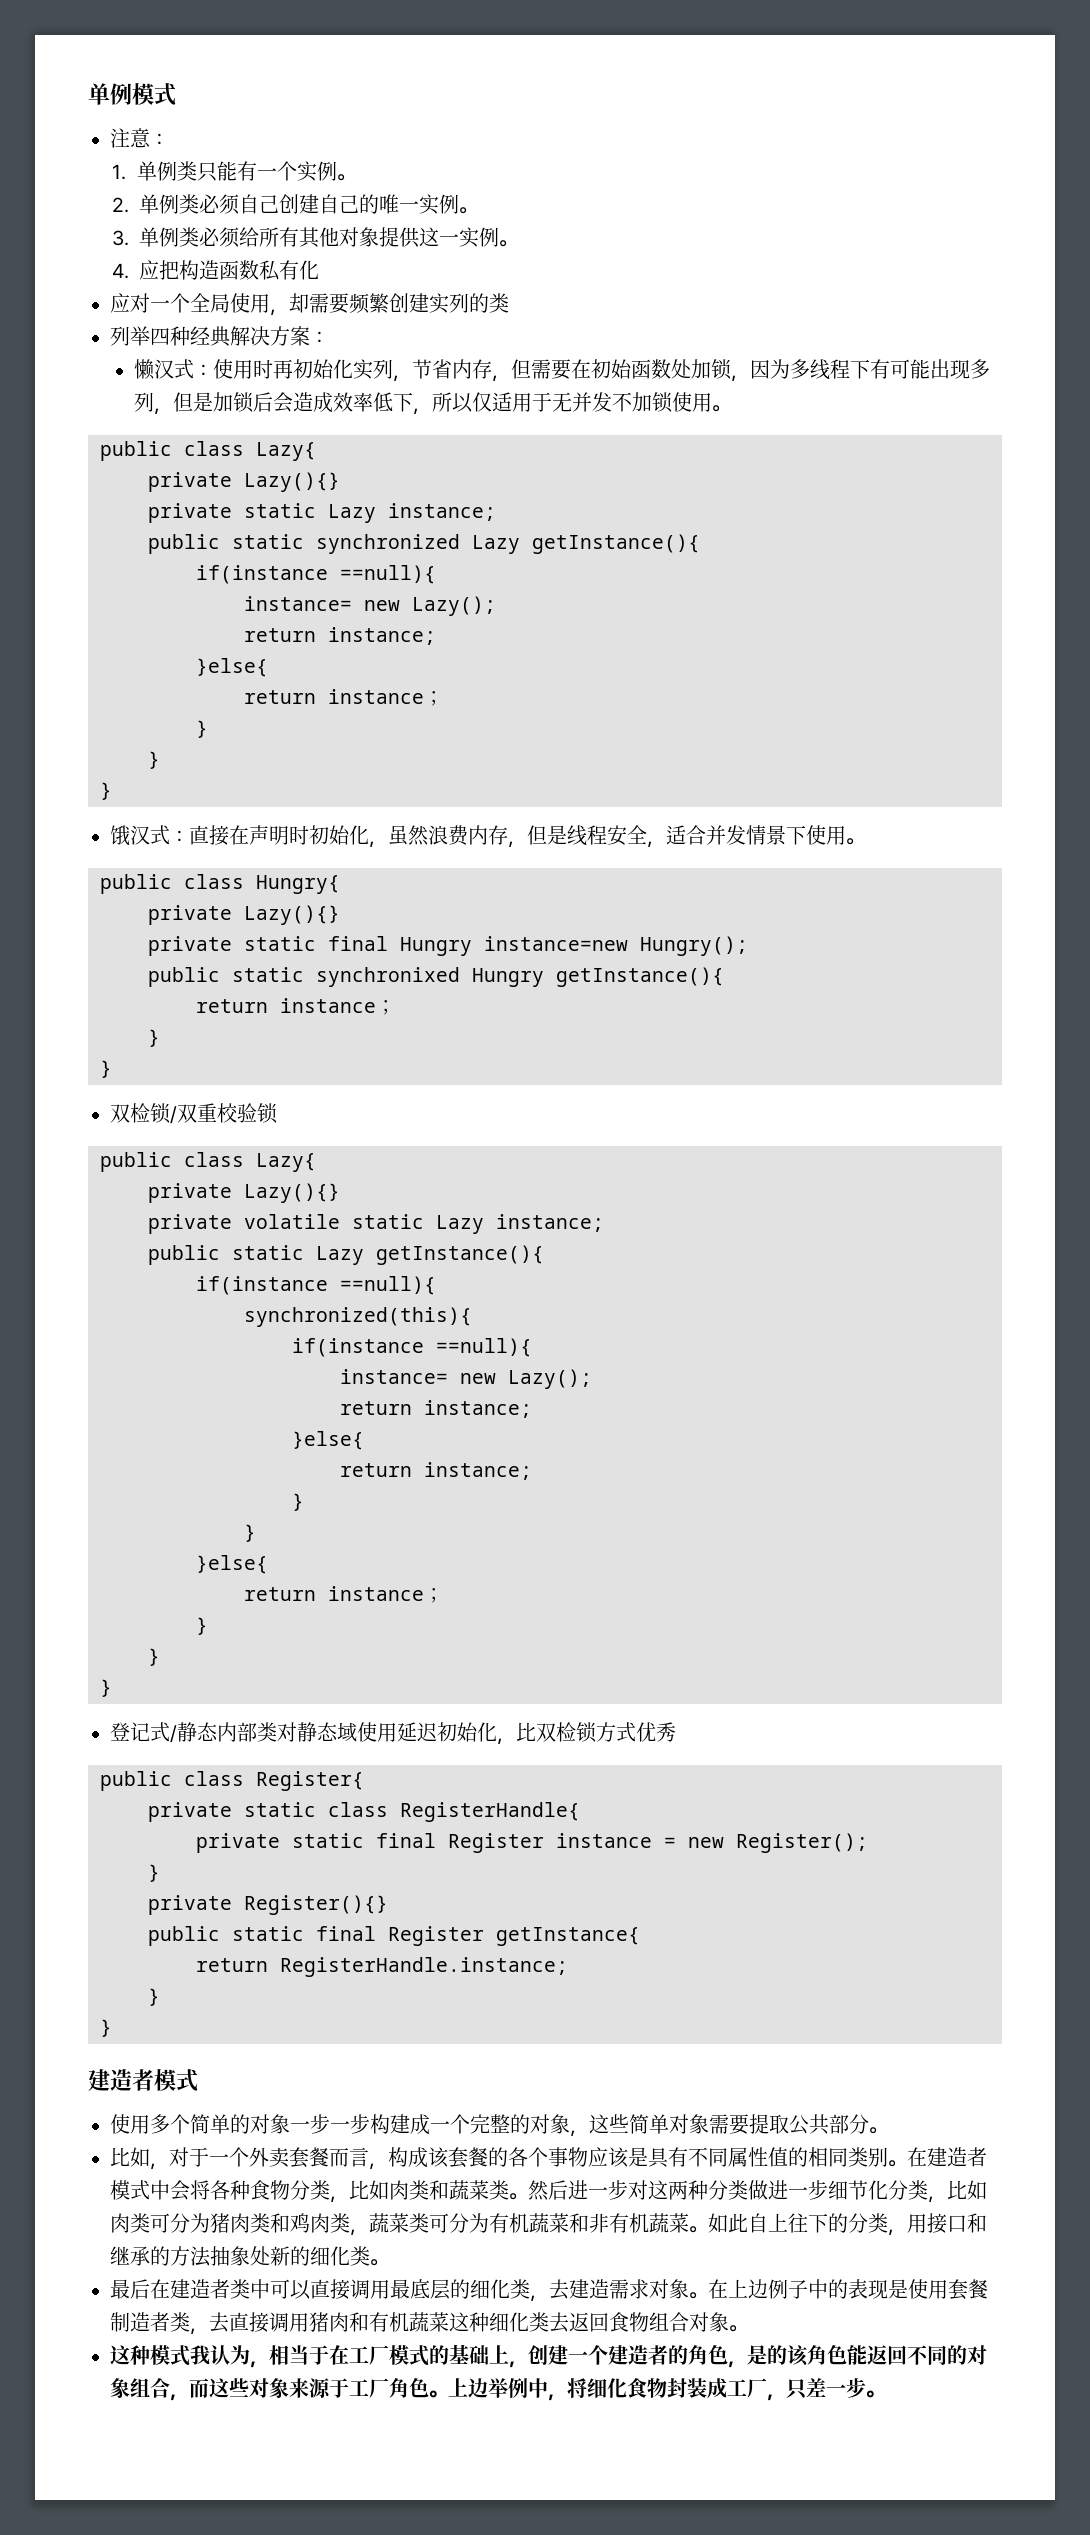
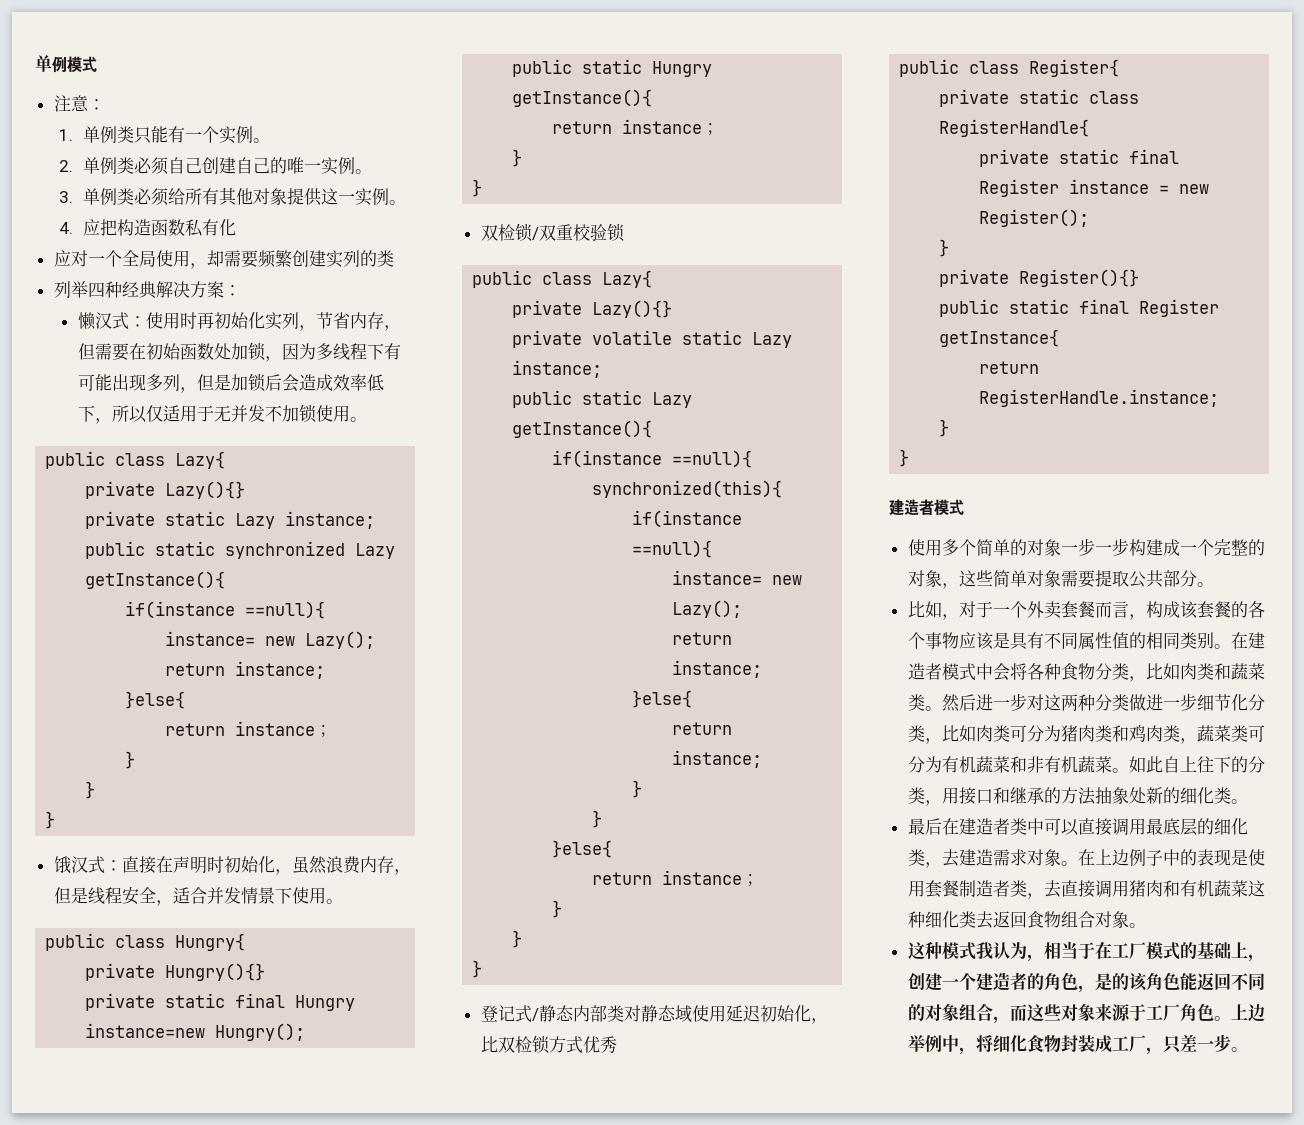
  public class Hungry{
- private Lazy(){}
+ private Hungry(){}
- public static synchronixed Hungry getInstance(){
+ public static Hungry getInstance(){

